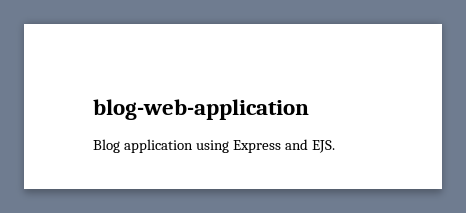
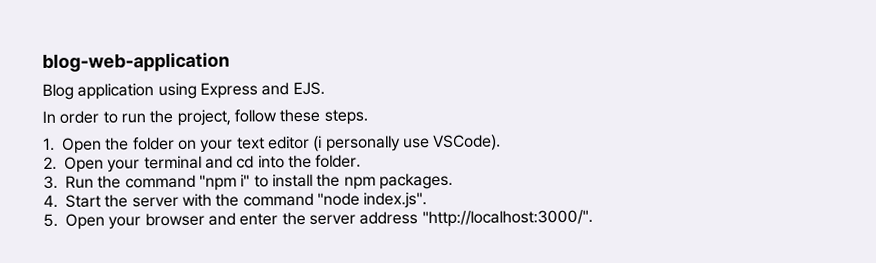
+ In order to run the project, follow these steps.
+ 1. Open the folder on your text editor (i personally use VSCode).
+ 2. Open your terminal and cd into the folder.
+ 3. Run the command "npm i" to install the npm packages.
+ 4. Start the server with the command "node index.js".
+ 5. Open your browser and enter the server address "http://localhost:3000/".

